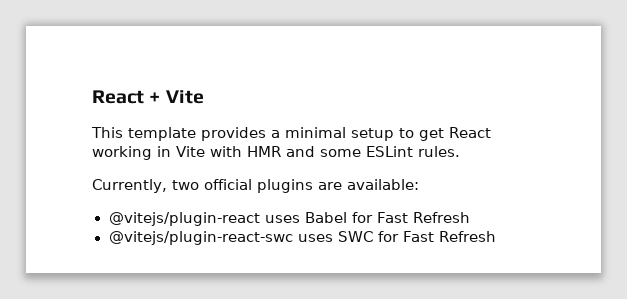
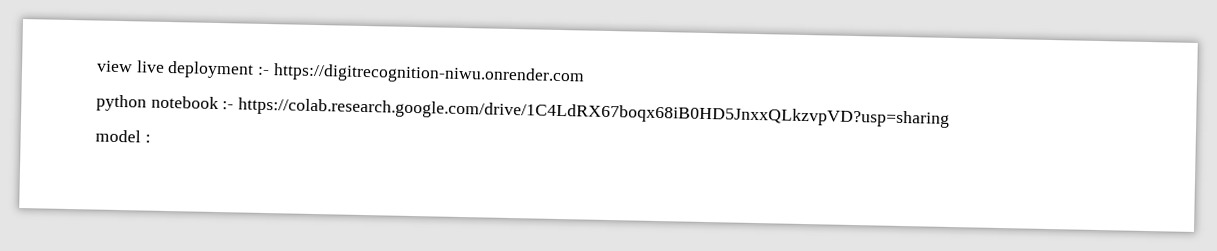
- React + Vite
- This template provides a minimal setup to get React working in Vite with HMR and some ESLint rules.
- Currently, two official plugins are available:
- @vitejs/plugin-react uses Babel for Fast Refresh
- @vitejs/plugin-react-swc uses SWC for Fast Refresh
+ view live deployment :- https://digitrecognition-niwu.onrender.com
+ python notebook :- https://colab.research.google.com/drive/1C4LdRX67boqx68iB0HD5JnxxQLkzvpVD?usp=sharing
+ model :

